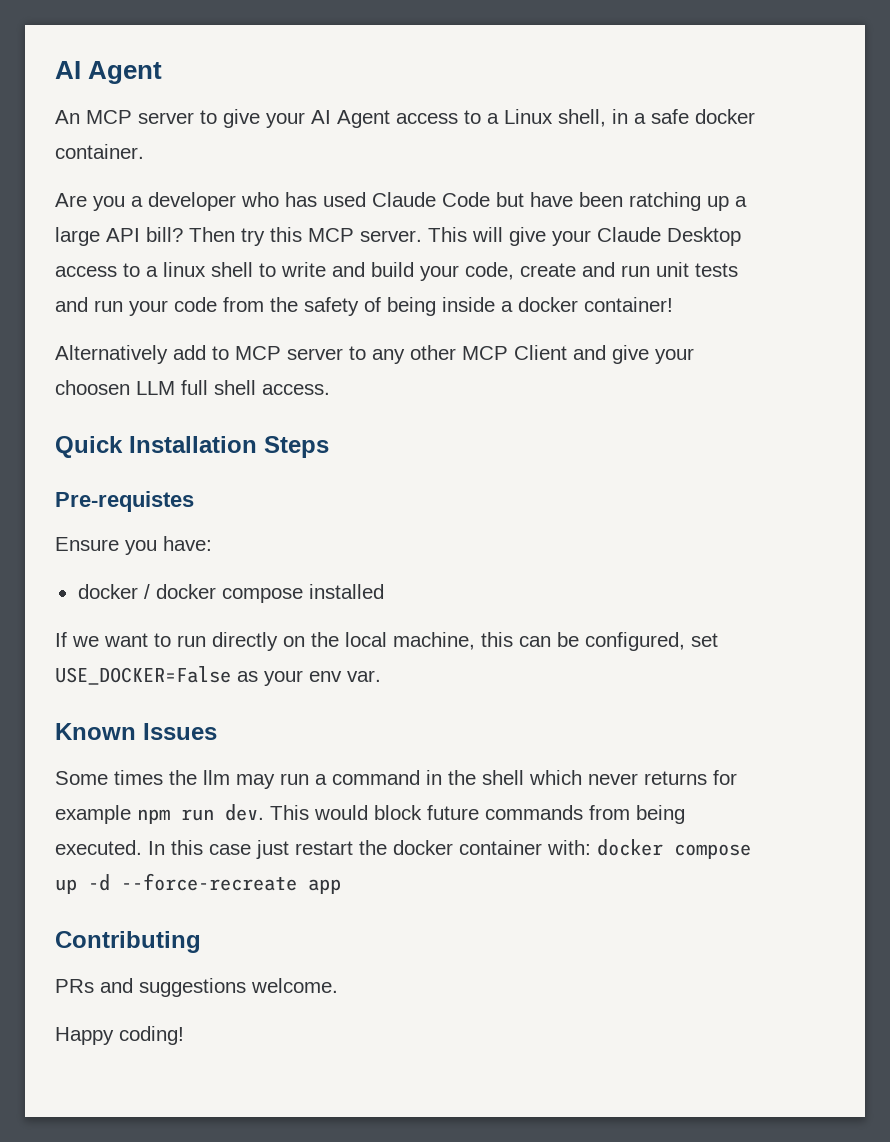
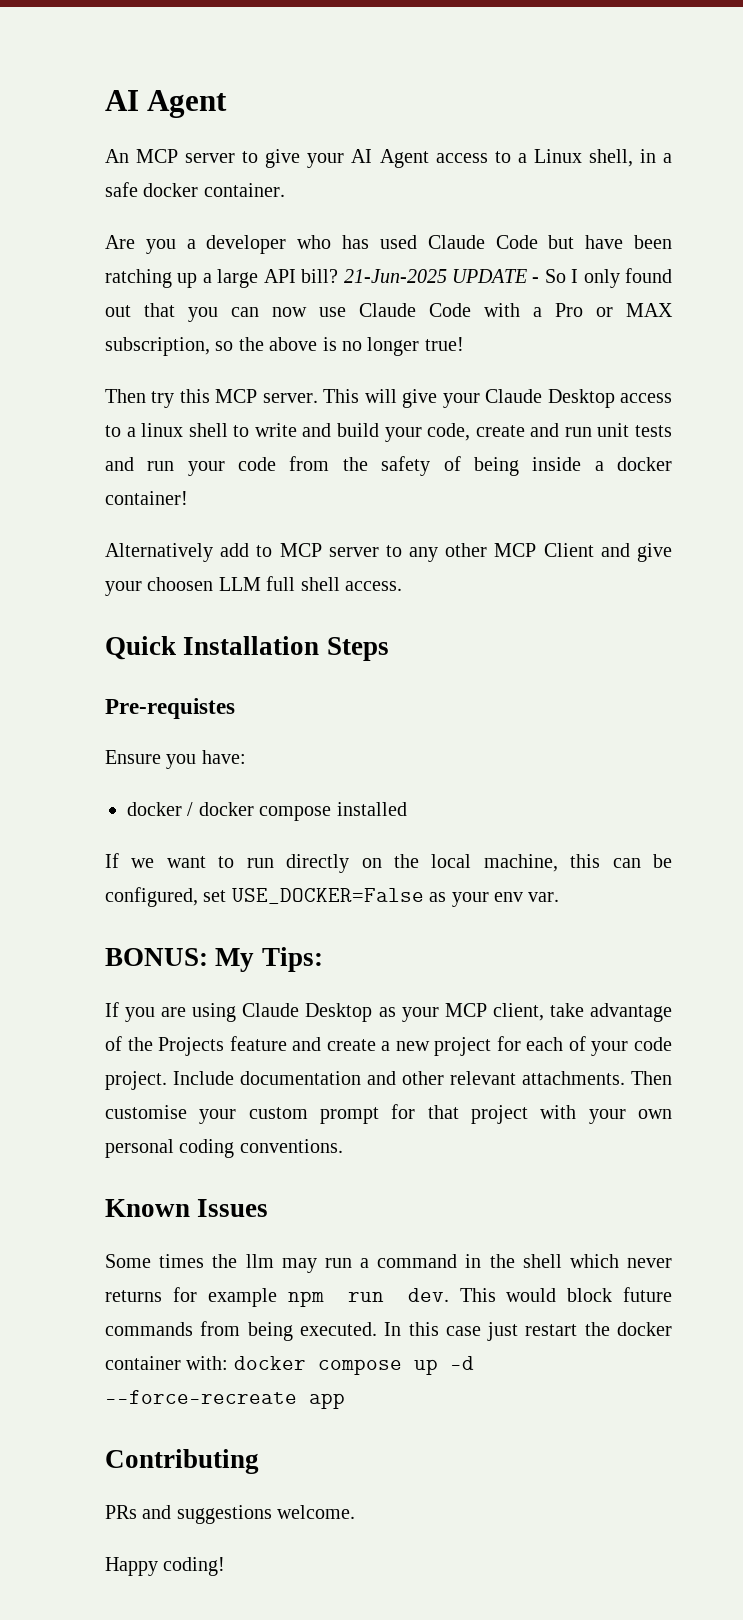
- Are you a developer who has used Claude Code but have been ratching up a large API bill? Then try this MCP server.
+ Are you a developer who has used Claude Code but have been ratching up a large API bill? 21-Jun-2025 UPDATE - So I only found out that you can now use Claude Code with a Pro or MAX subscription, so the above is no longer true!
+ Then try this MCP server.
+ BONUS: My Tips:
+ If you are using Claude Desktop as your MCP client, take advantage of the Projects feature and create a new project for each of your code project. Include documentation and other relevant attachments. Then customise your custom prompt for that project with your own personal coding conventions.

